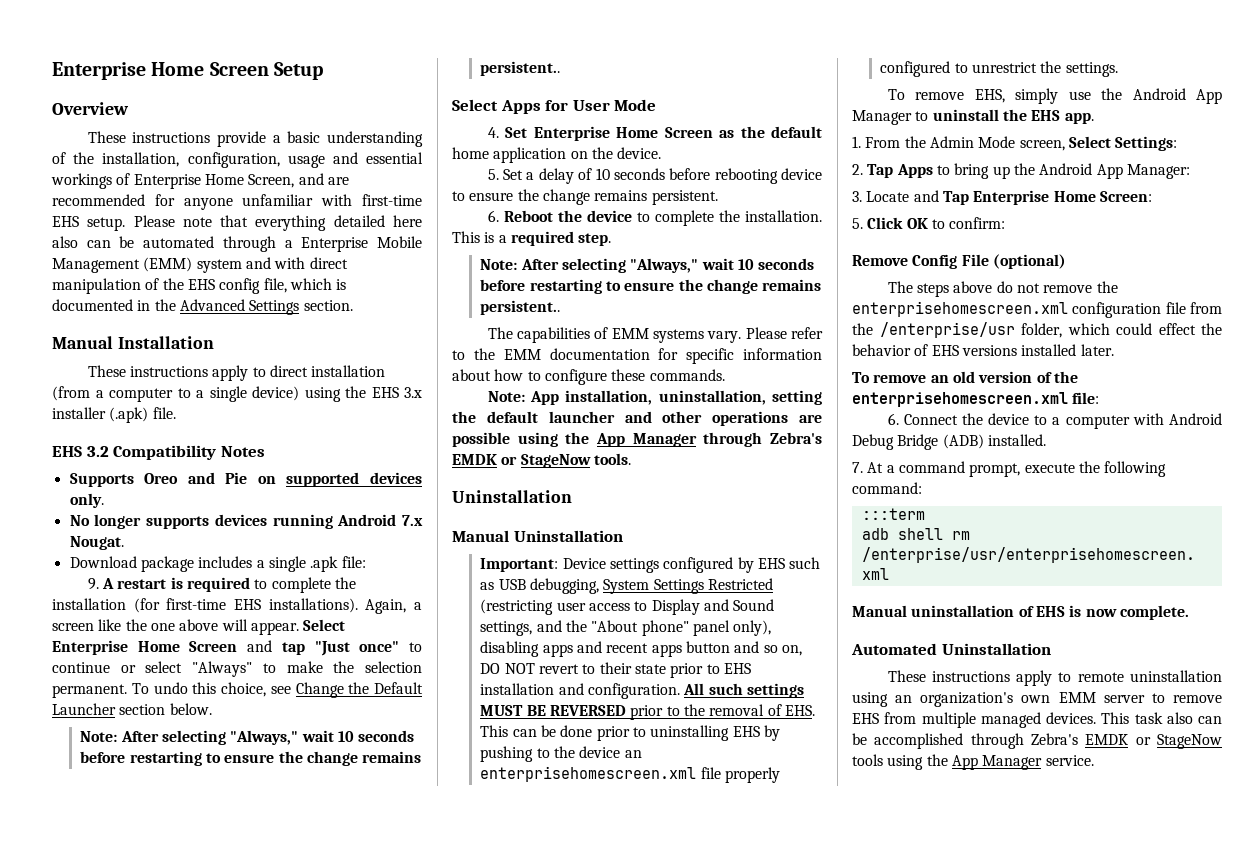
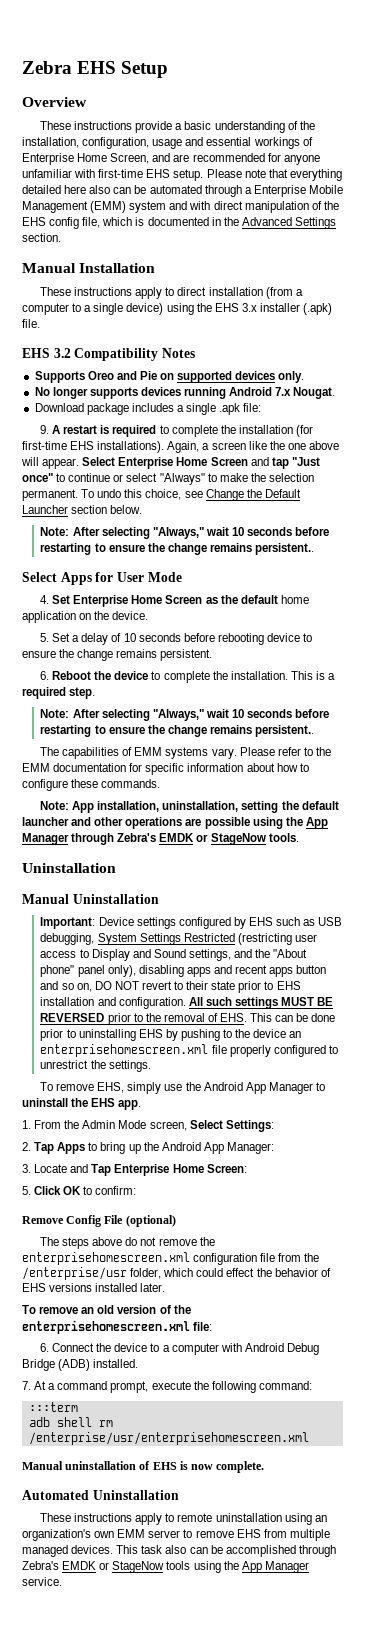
- Enterprise Home Screen Setup
+ Zebra EHS Setup

